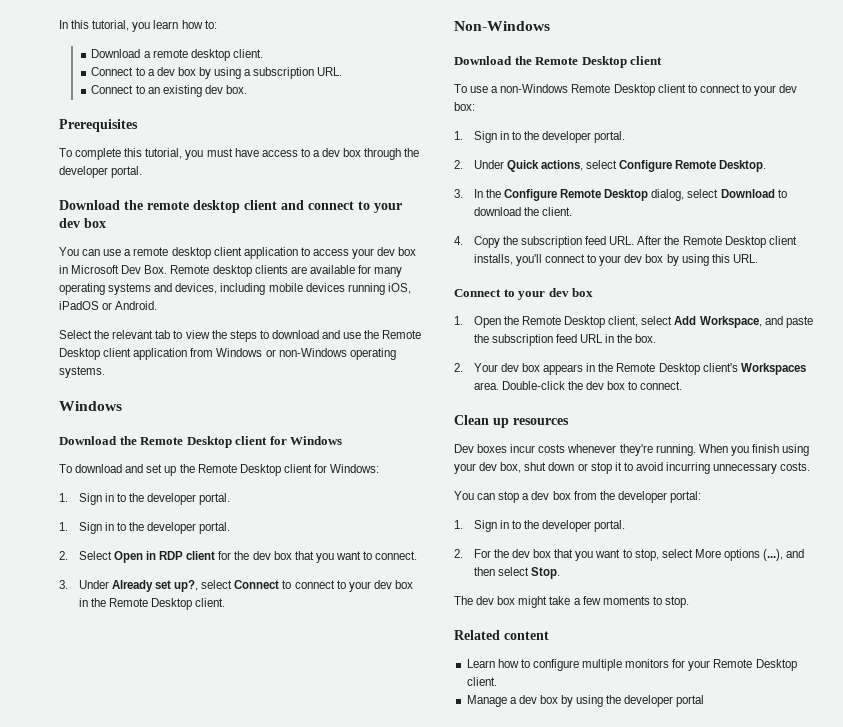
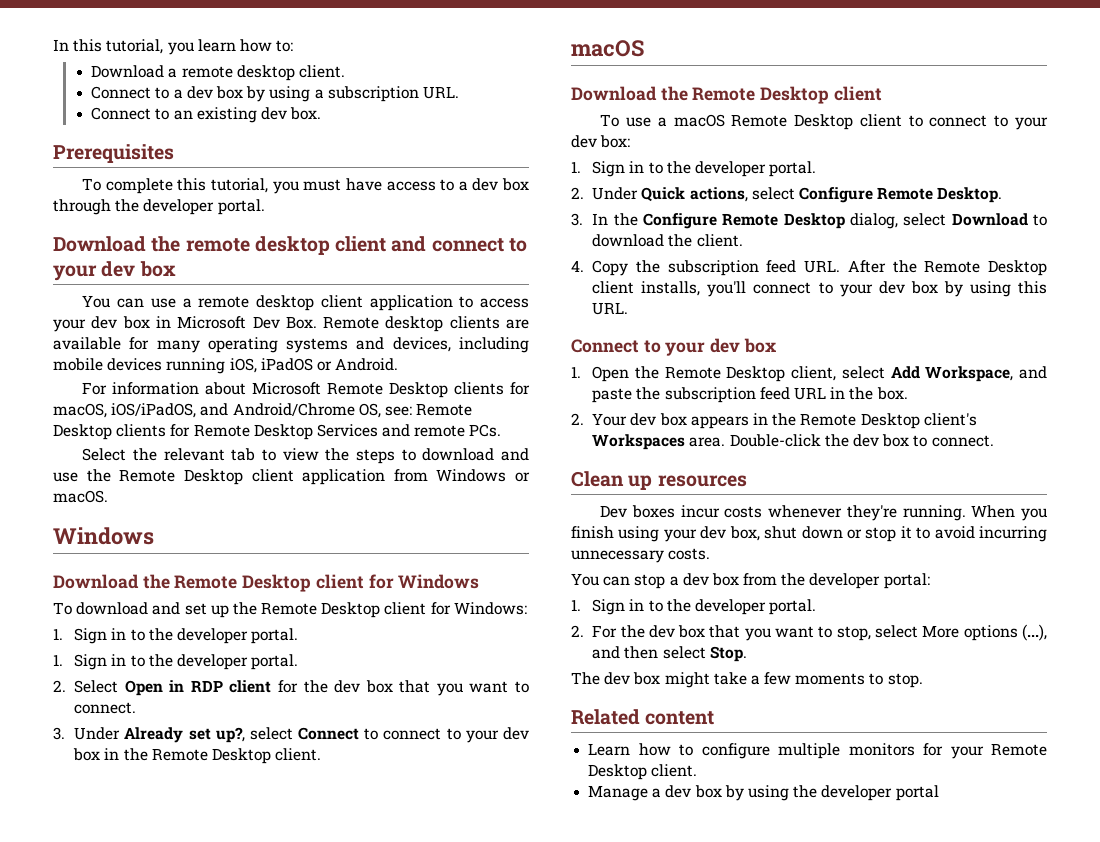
+ For information about Microsoft Remote Desktop clients for macOS, iOS/iPadOS, and Android/Chrome OS, see: Remote Desktop clients for Remote Desktop Services and remote PCs.
- Select the relevant tab to view the steps to download and use the Remote Desktop client application from Windows or non-Windows operating systems.
+ Select the relevant tab to view the steps to download and use the Remote Desktop client application from Windows or macOS.
  3. Under Already set up?, select Connect to connect to your dev box in the Remote Desktop client.
- Non-Windows
+ macOS
- To use a non-Windows Remote Desktop client to connect to your dev box:
+ To use a macOS Remote Desktop client to connect to your dev box:

